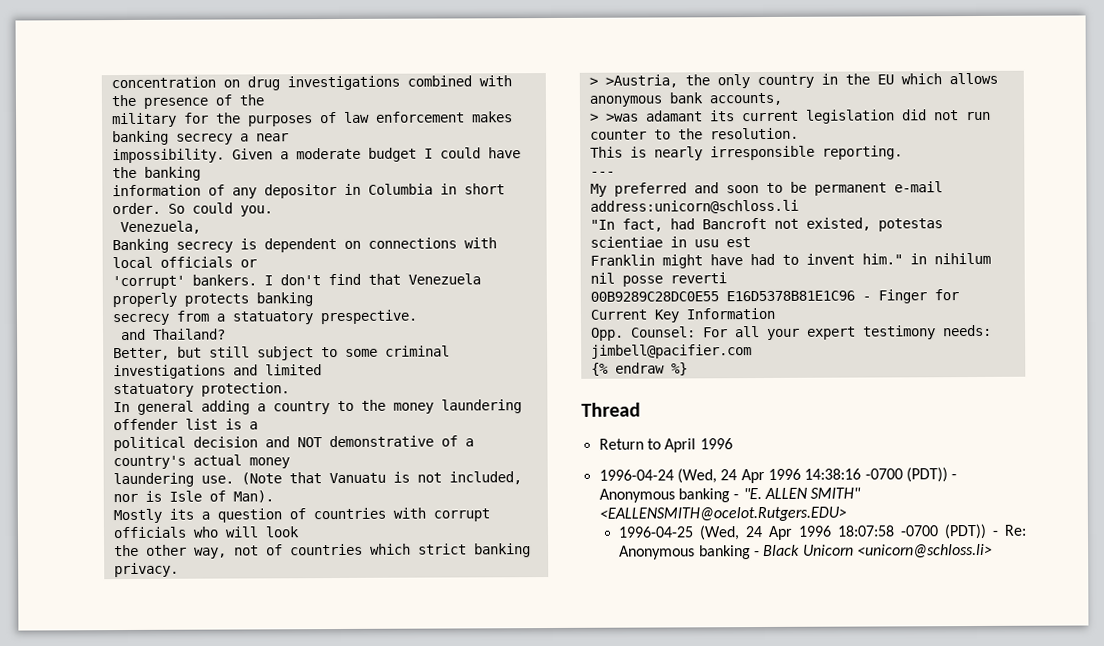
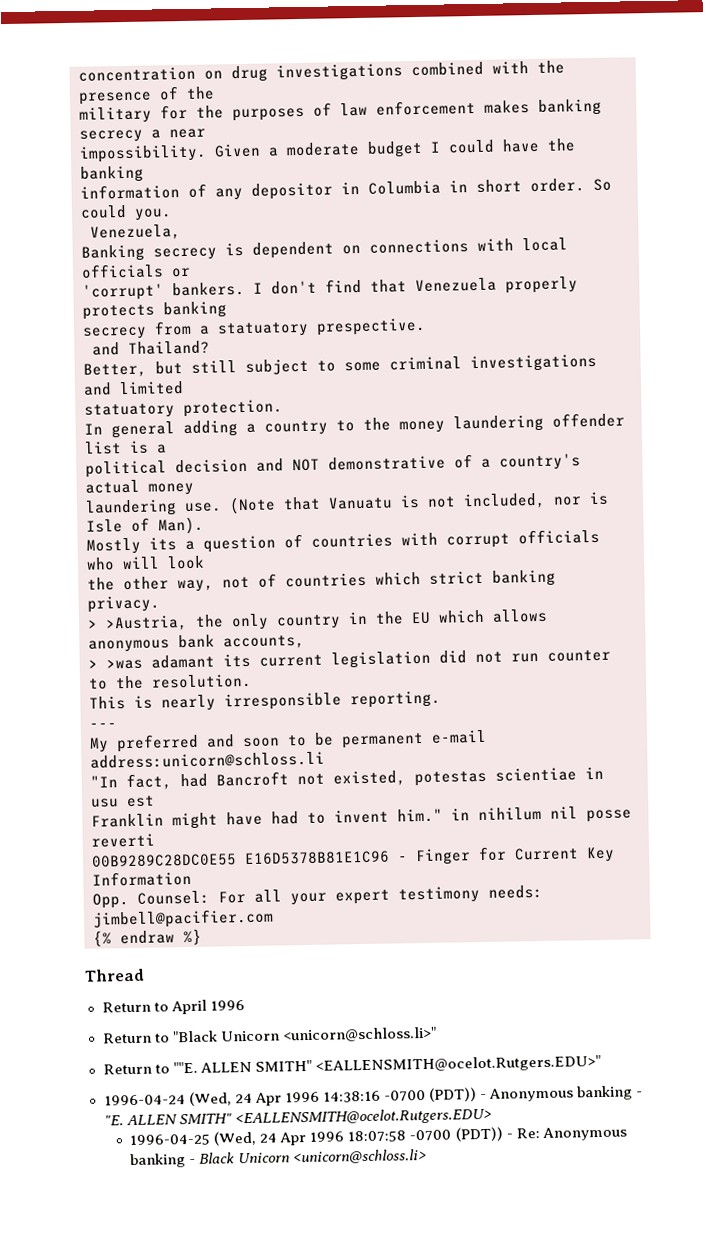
+ Return to "Black Unicorn <unicorn@schloss.li>"
+ Return to ""E. ALLEN SMITH" <EALLENSMITH@ocelot.Rutgers.EDU>"

